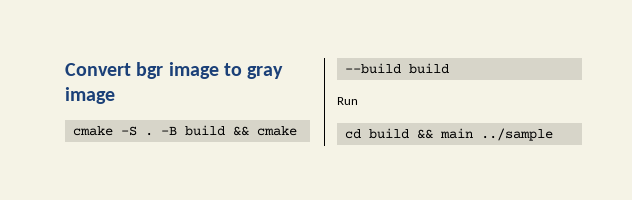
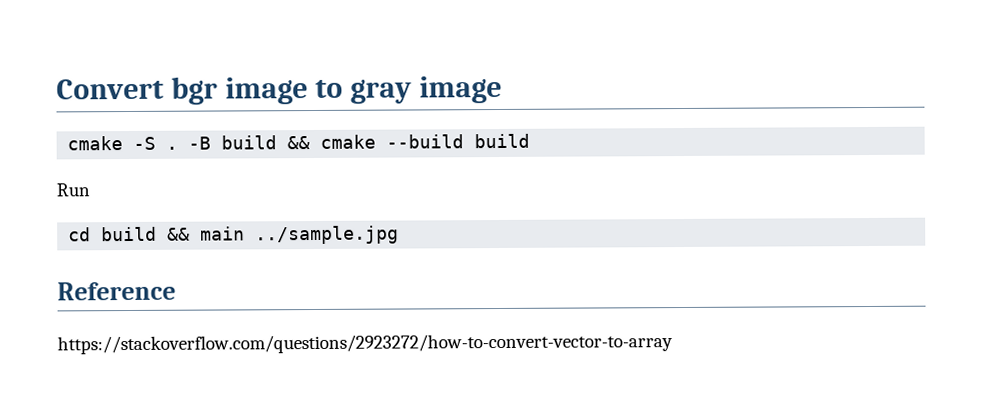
- cd build && main ../sample
+ cd build && main ../sample.jpg
+ Reference
+ https://stackoverflow.com/questions/2923272/how-to-convert-vector-to-array

